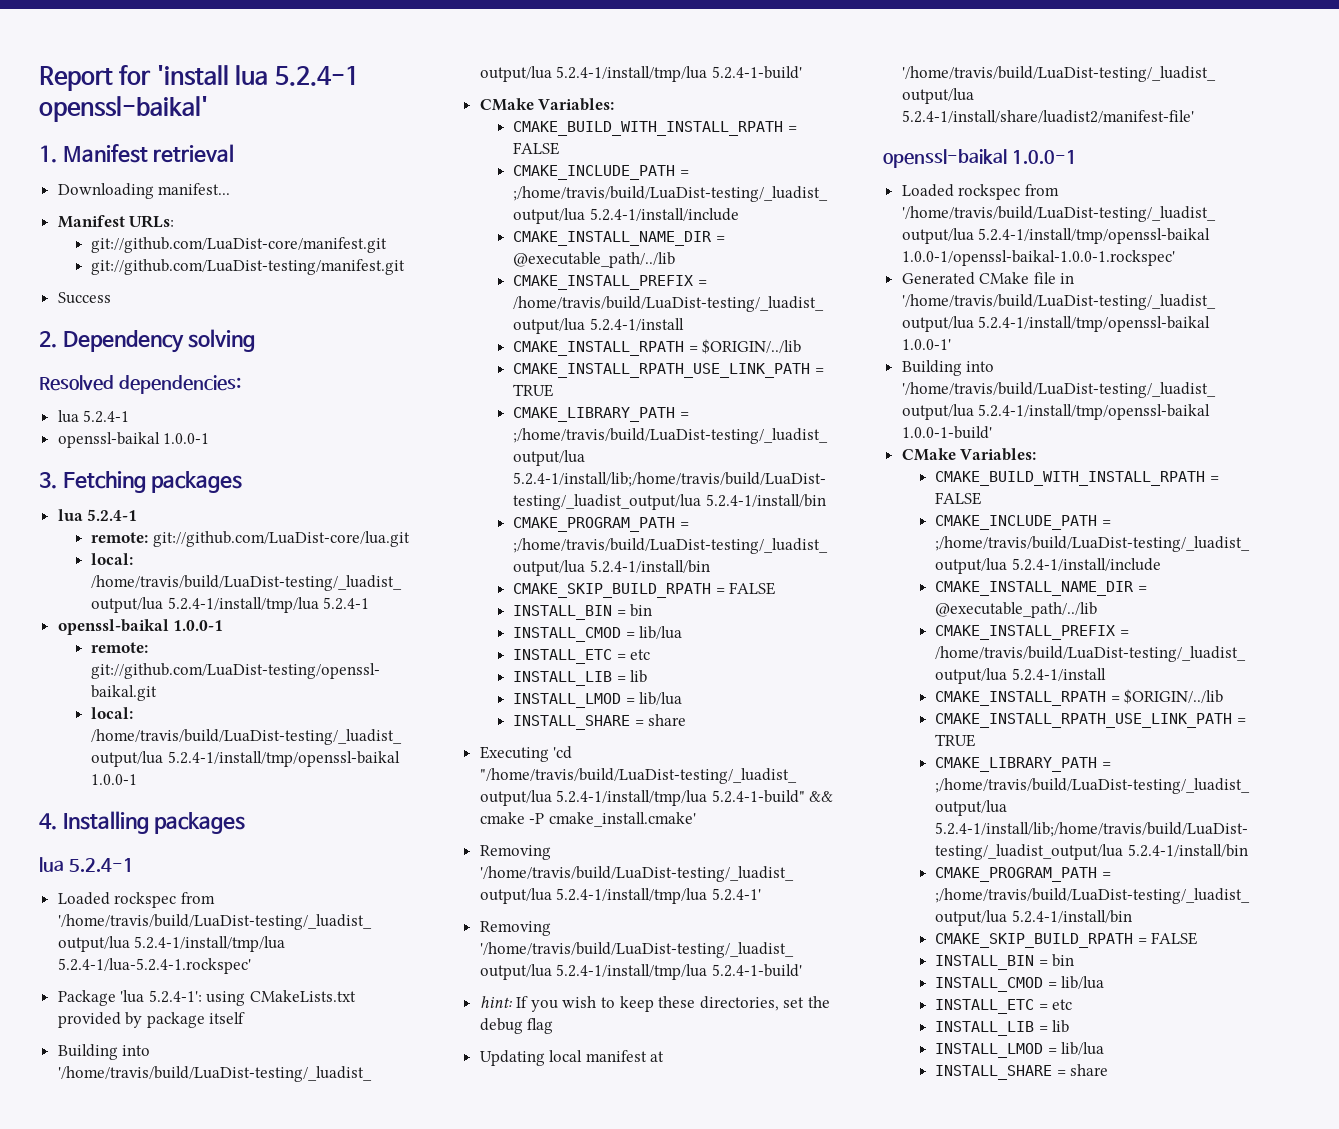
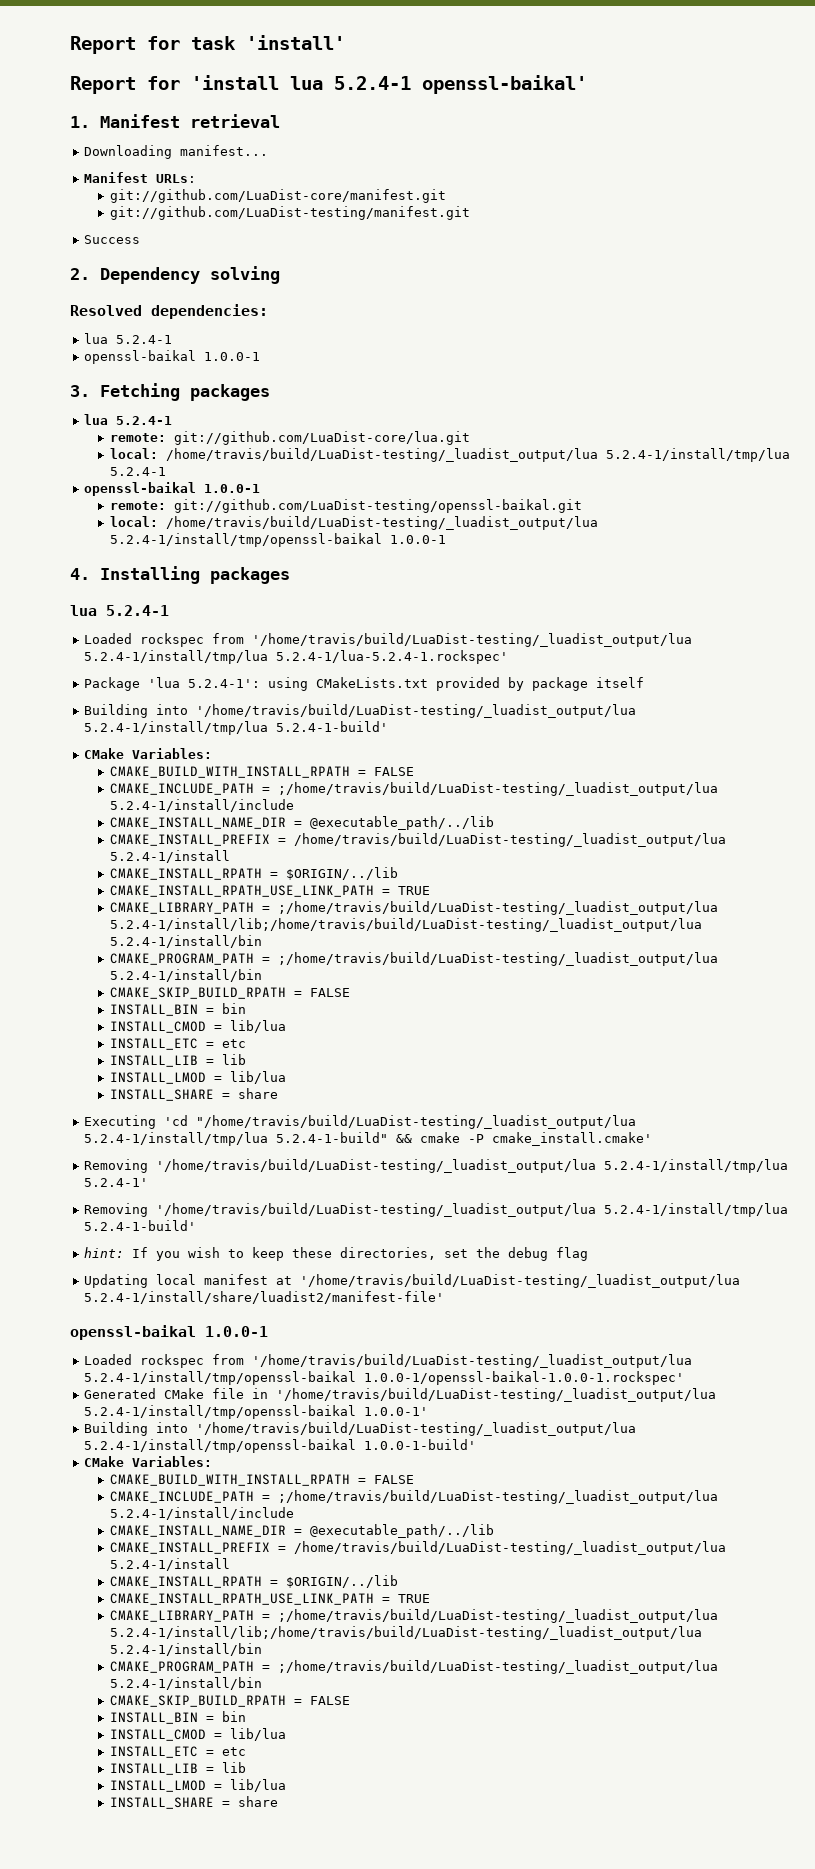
+ Report for task 'install'

